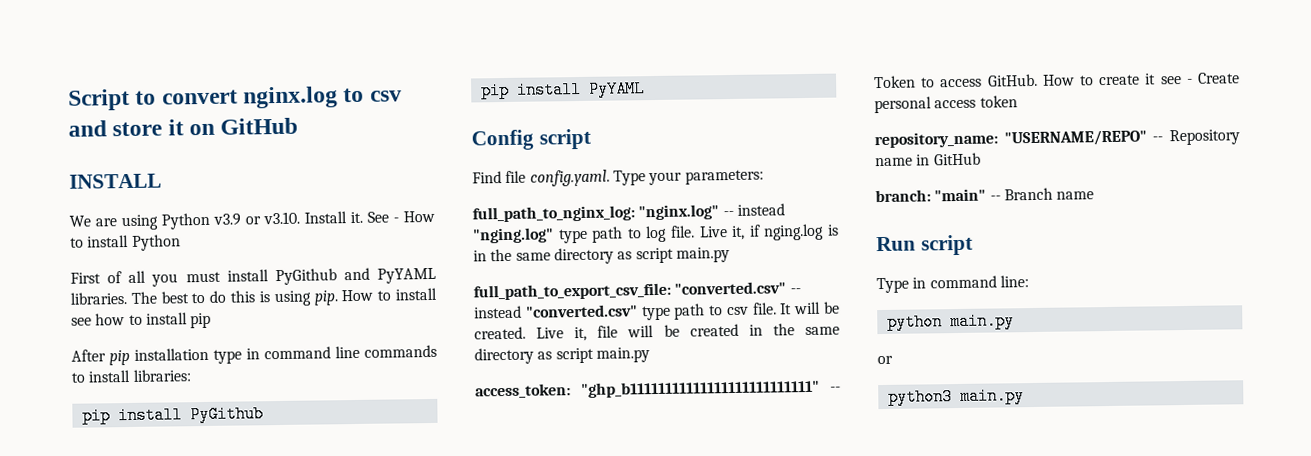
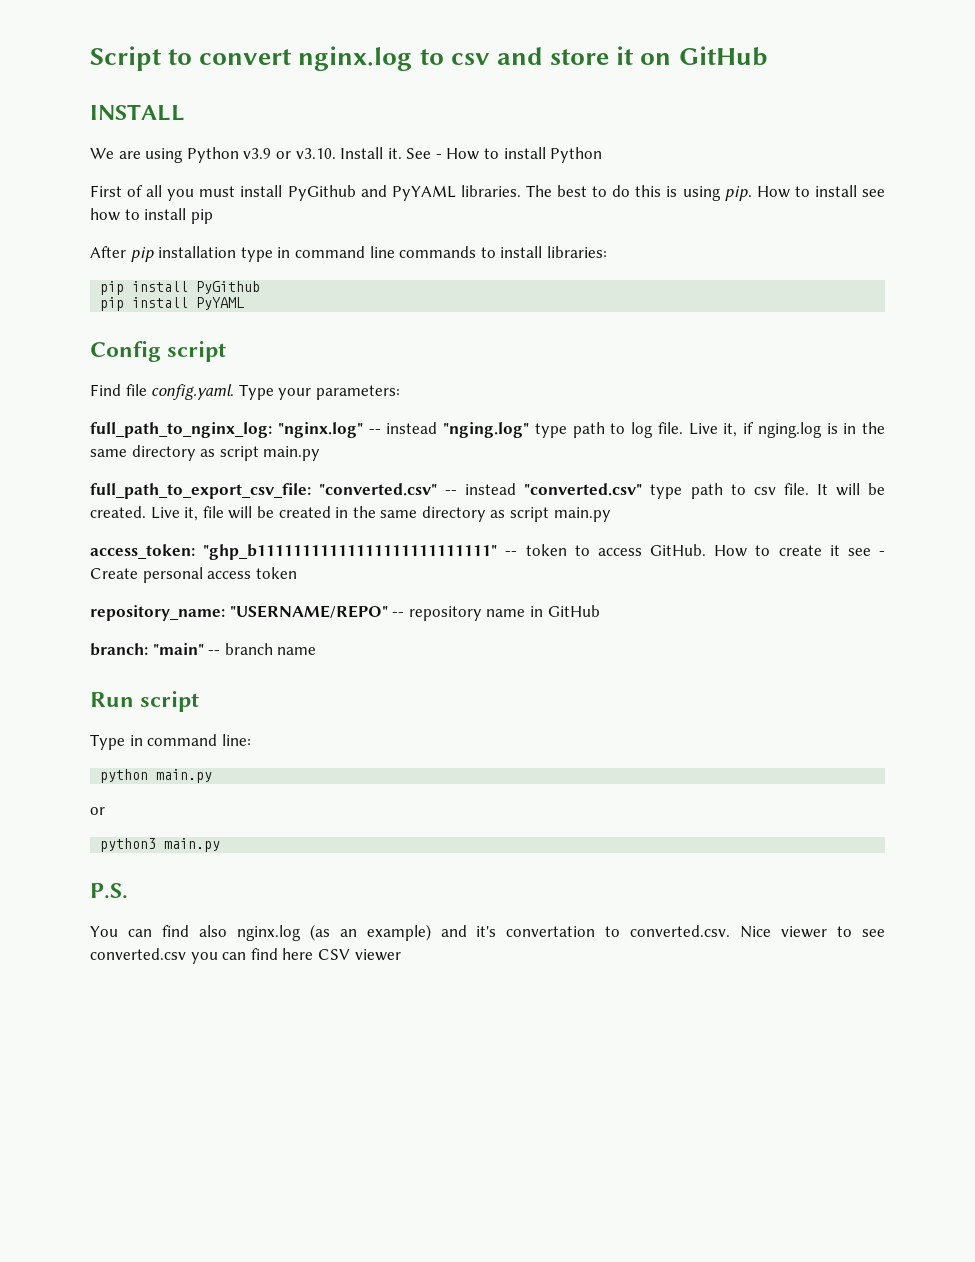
- access_token: "ghp_b11111111111111111111111111" -- Token to access GitHub.
+ access_token: "ghp_b11111111111111111111111111" -- token to access GitHub.
- repository_name: "USERNAME/REPO" -- Repository name in GitHub
+ repository_name: "USERNAME/REPO" -- repository name in GitHub
- branch: "main" -- Branch name
+ branch: "main" -- branch name
+ P.S.
+ You can find also nginx.log (as an example) and it's convertation to converted.csv. Nice viewer to see converted.csv you can find here CSV viewer

